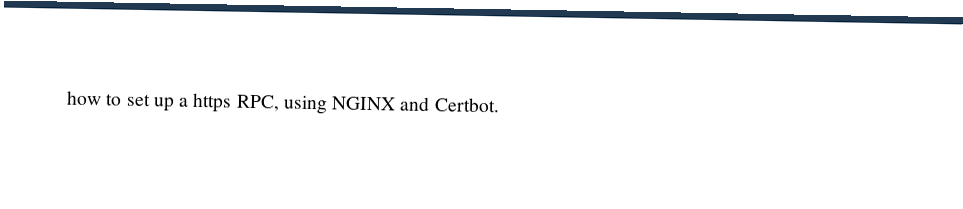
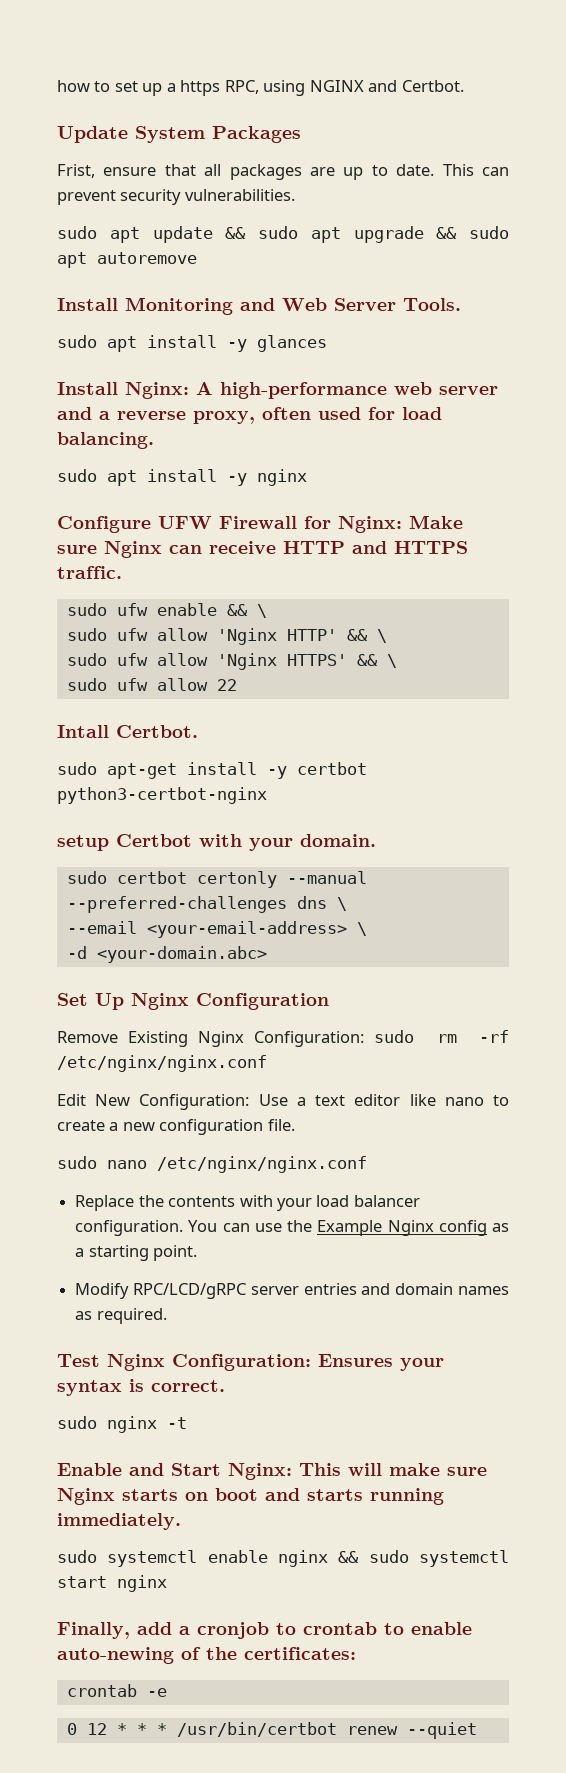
+ Update System Packages
+ Frist, ensure that all packages are up to date. This can prevent security vulnerabilities.
+ sudo apt update && sudo apt upgrade && sudo apt autoremove
+ Install Monitoring and Web Server Tools.
+ sudo apt install -y glances
+ Install Nginx: A high-performance web server and a reverse proxy, often used for load balancing.
+ sudo apt install -y nginx
+ Configure UFW Firewall for Nginx: Make sure Nginx can receive HTTP and HTTPS traffic.
+ sudo ufw enable && \
+ sudo ufw allow 'Nginx HTTP' && \
+ sudo ufw allow 'Nginx HTTPS' && \
+ sudo ufw allow 22
+ Intall Certbot.
+ sudo apt-get install -y certbot python3-certbot-nginx
+ setup Certbot with your domain.
+ sudo certbot certonly --manual --preferred-challenges dns \
+ --email <your-email-address> \
+ -d <your-domain.abc>
+ Set Up Nginx Configuration
+ Remove Existing Nginx Configuration: sudo rm -rf /etc/nginx/nginx.conf
+ Edit New Configuration: Use a text editor like nano to create a new configuration file.
+ sudo nano /etc/nginx/nginx.conf
+ Replace the contents with your load balancer configuration. You can use the Example Nginx config as a starting point.
+ Modify RPC/LCD/gRPC server entries and domain names as required.
+ Test Nginx Configuration: Ensures your syntax is correct.
+ sudo nginx -t
+ Enable and Start Nginx: This will make sure Nginx starts on boot and starts running immediately.
+ sudo systemctl enable nginx && sudo systemctl start nginx
+ Finally, add a cronjob to crontab to enable auto-newing of the certificates:
+ crontab -e
+ 0 12 * * * /usr/bin/certbot renew --quiet

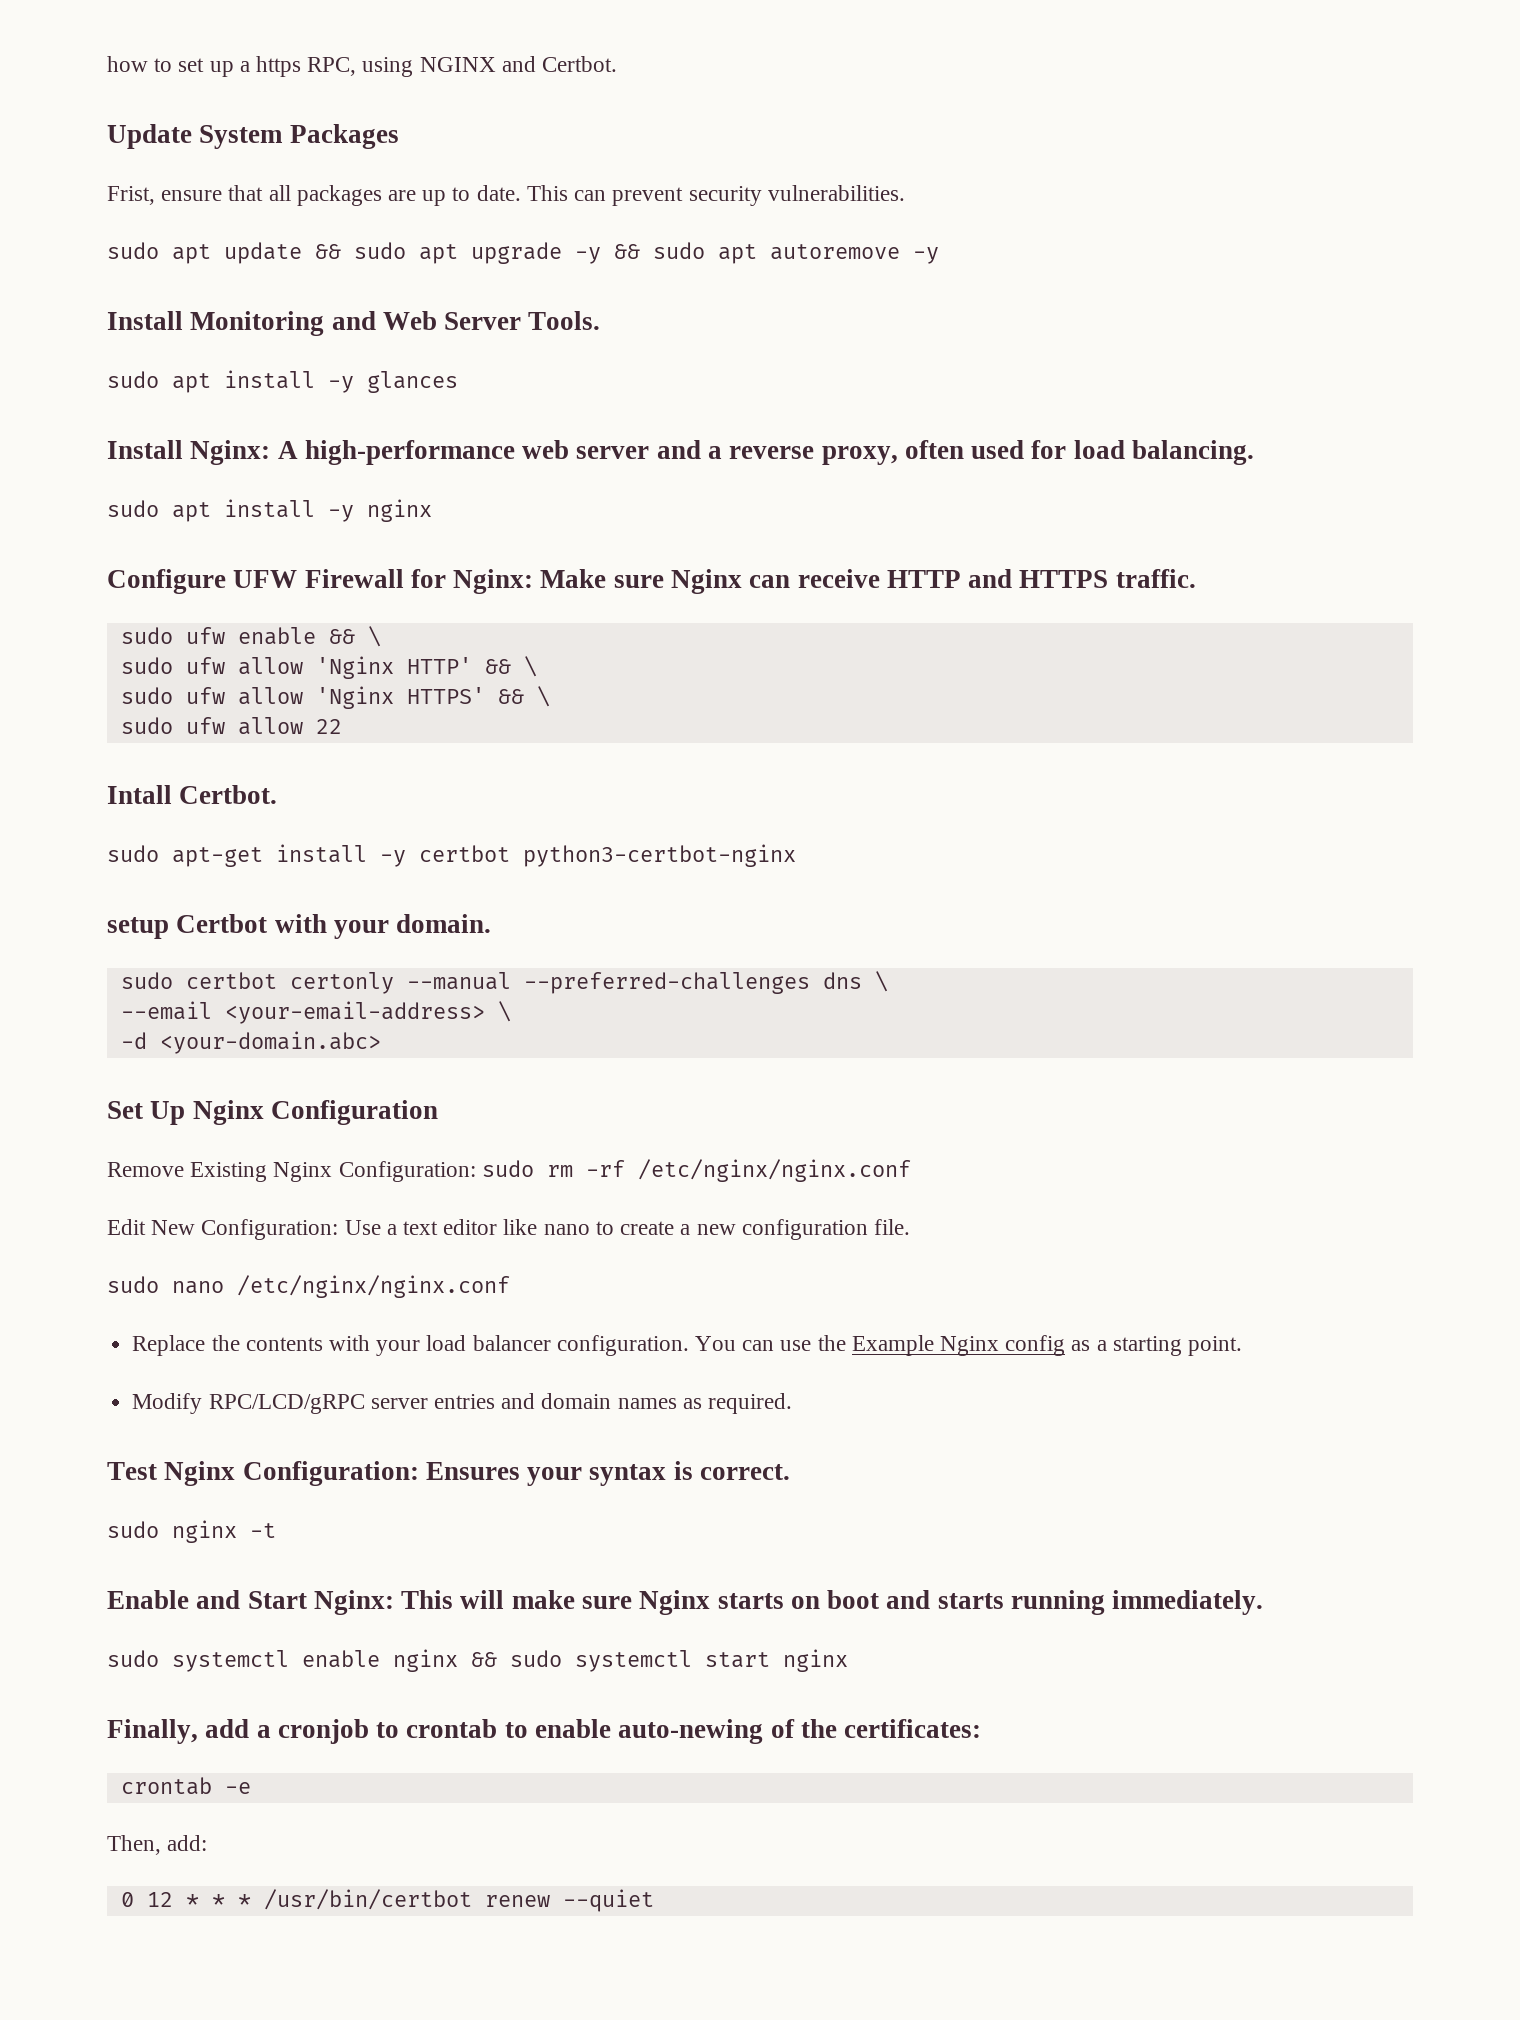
- sudo apt update && sudo apt upgrade && sudo apt autoremove
+ sudo apt update && sudo apt upgrade -y && sudo apt autoremove -y
+ Then, add:

